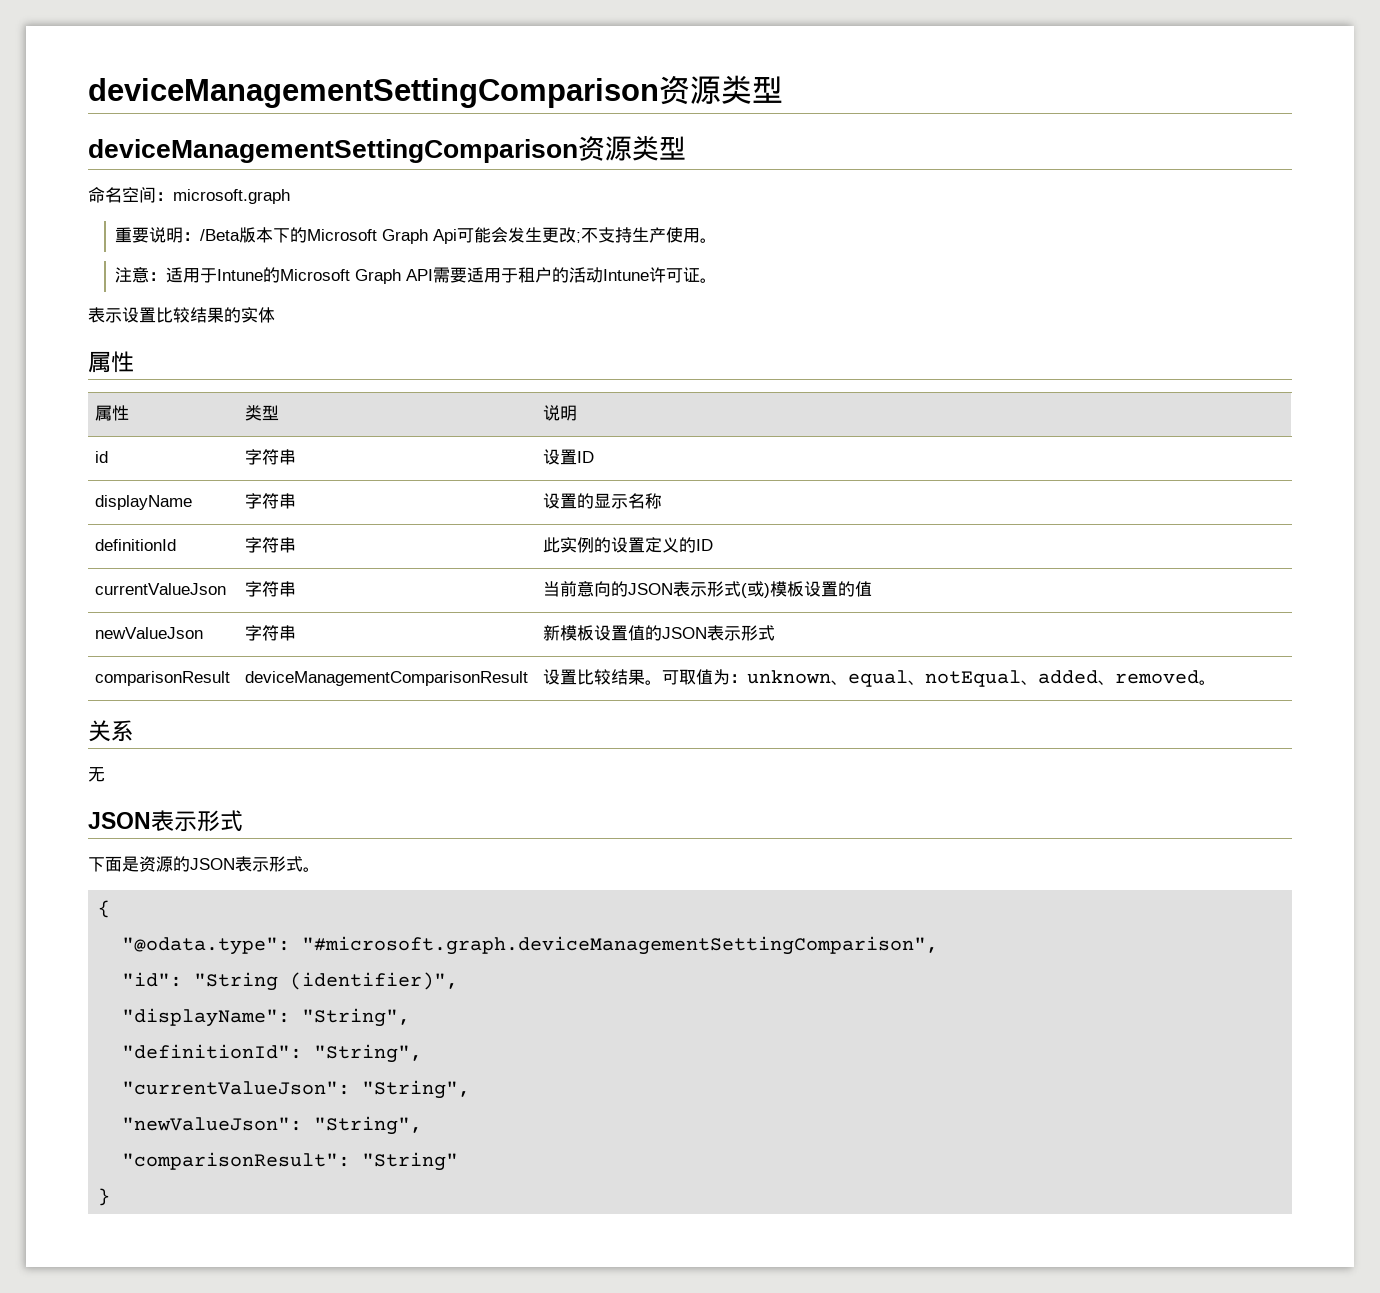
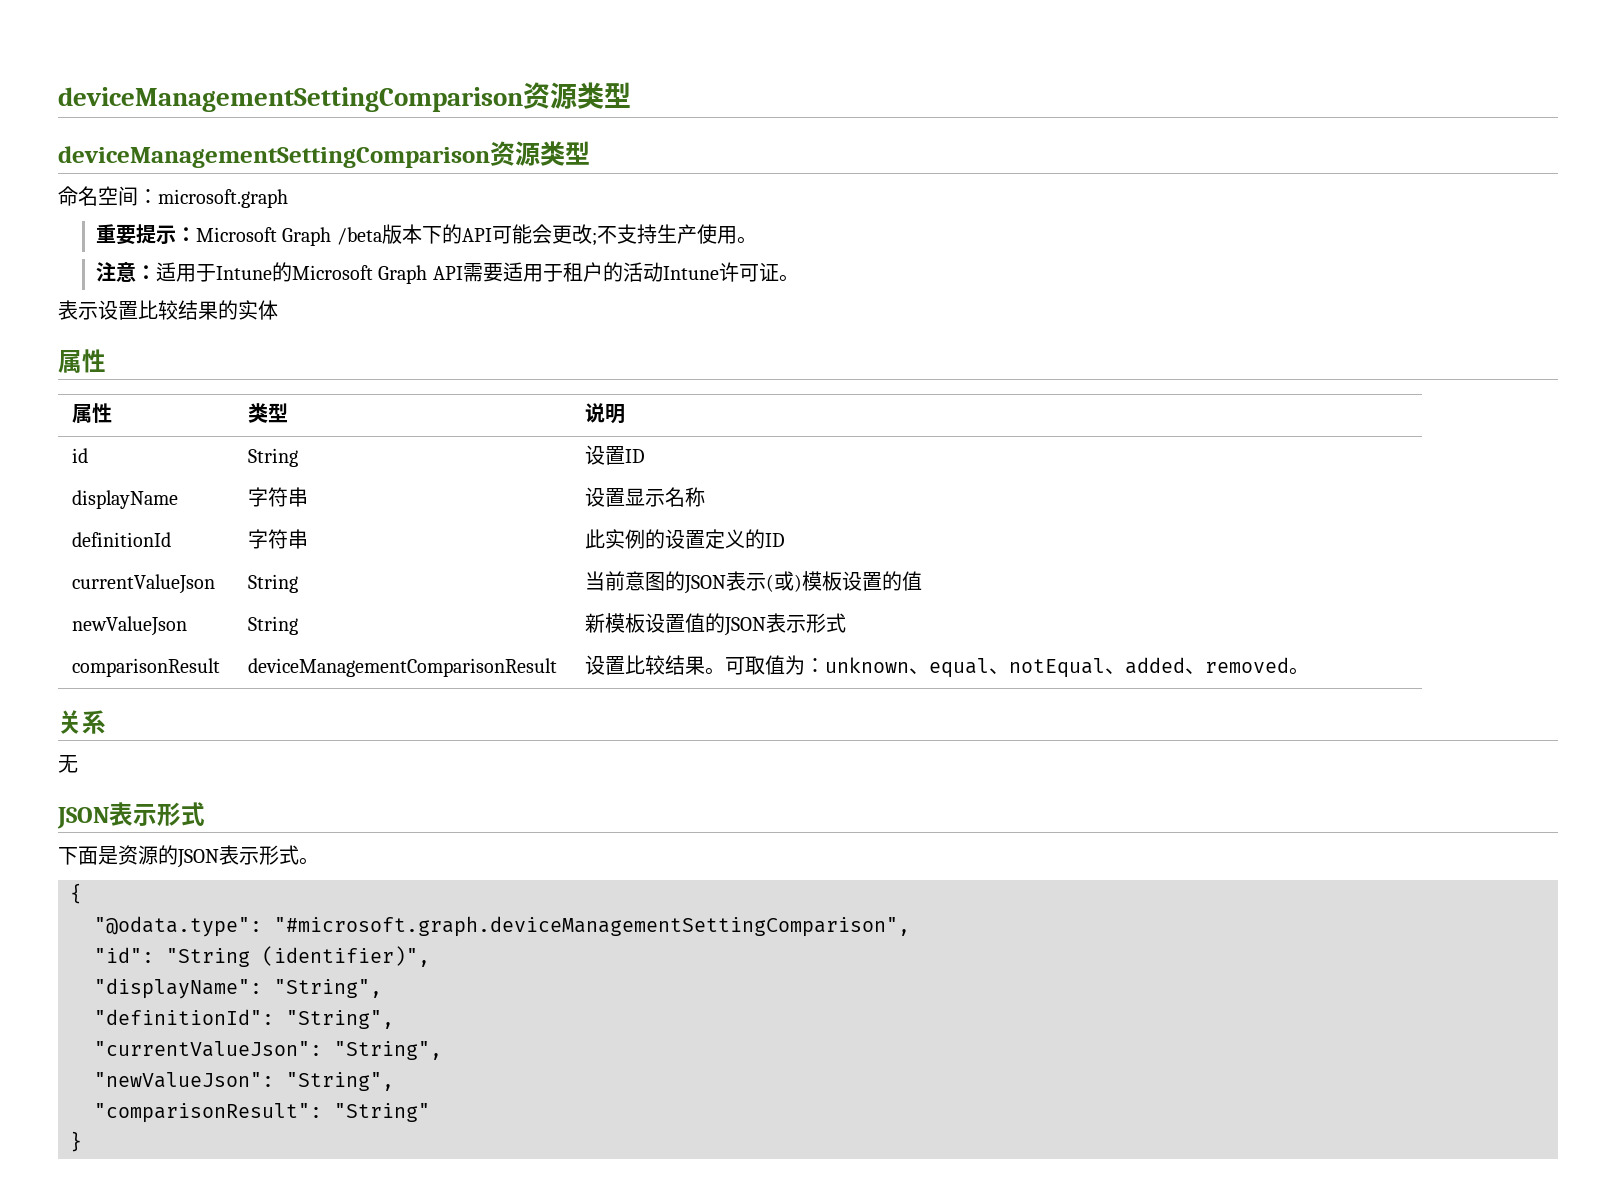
- 重要说明：/Beta版本下的Microsoft Graph Api可能会发生更改;不支持生产使用。
+ 重要提示：Microsoft Graph /beta版本下的API可能会更改;不支持生产使用。
- id | 字符串 | 设置ID
+ id | String | 设置ID
- displayName | 字符串 | 设置的显示名称
+ displayName | 字符串 | 设置显示名称
- currentValueJson | 字符串 | 当前意向的JSON表示形式(或)模板设置的值
+ currentValueJson | String | 当前意图的JSON表示(或)模板设置的值
- newValueJson | 字符串 | 新模板设置值的JSON表示形式
+ newValueJson | String | 新模板设置值的JSON表示形式

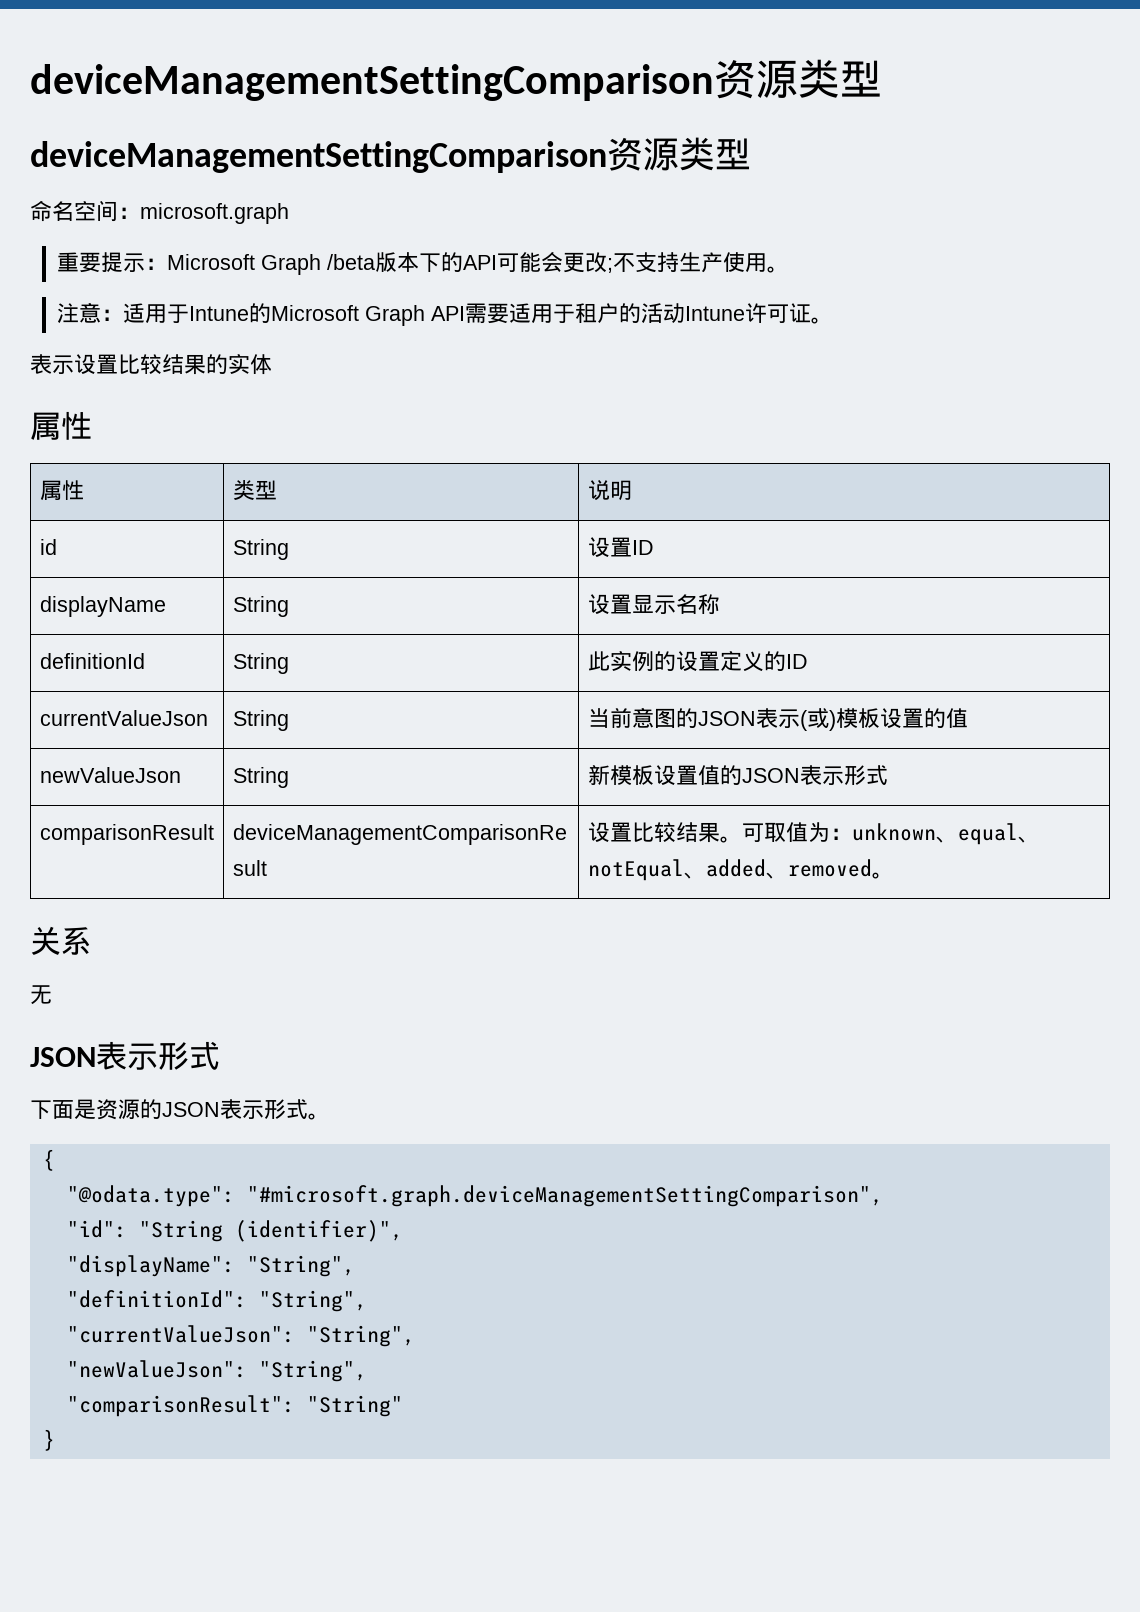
- displayName | 字符串 | 设置显示名称
+ displayName | String | 设置显示名称
- definitionId | 字符串 | 此实例的设置定义的ID
+ definitionId | String | 此实例的设置定义的ID

